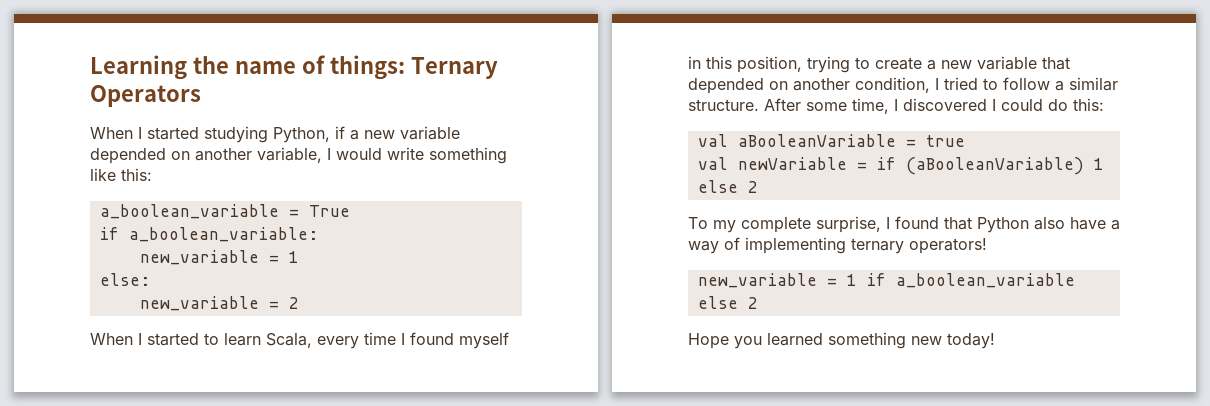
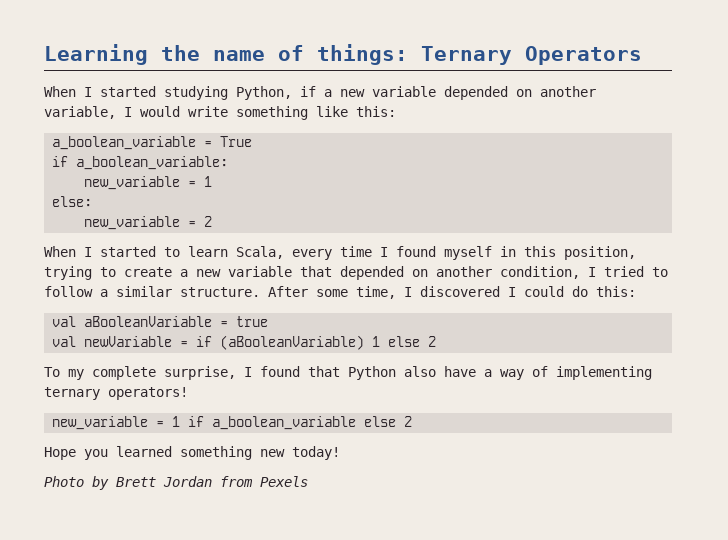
+ Photo by Brett Jordan from Pexels

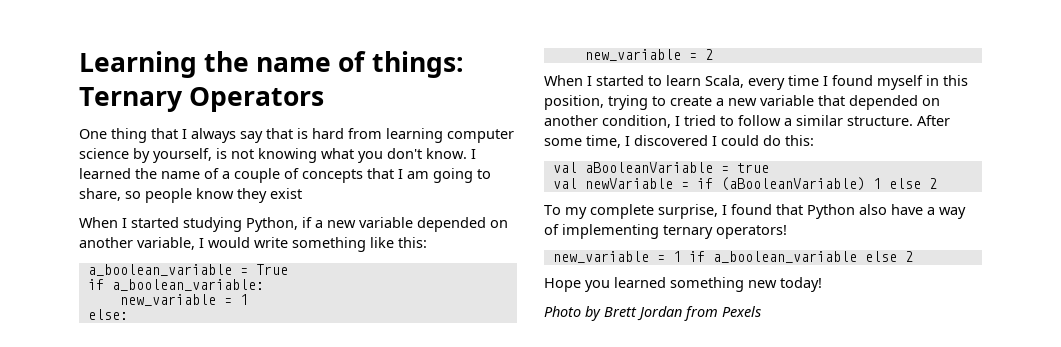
+ One thing that I always say that is hard from learning computer science by yourself, is not knowing what you don't know. I learned the name of a couple of concepts that I am going to share, so people know they exist

